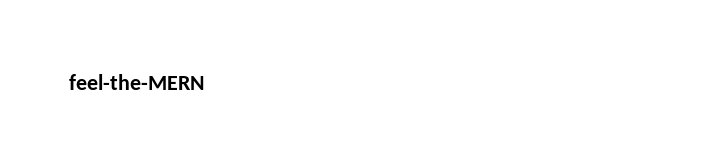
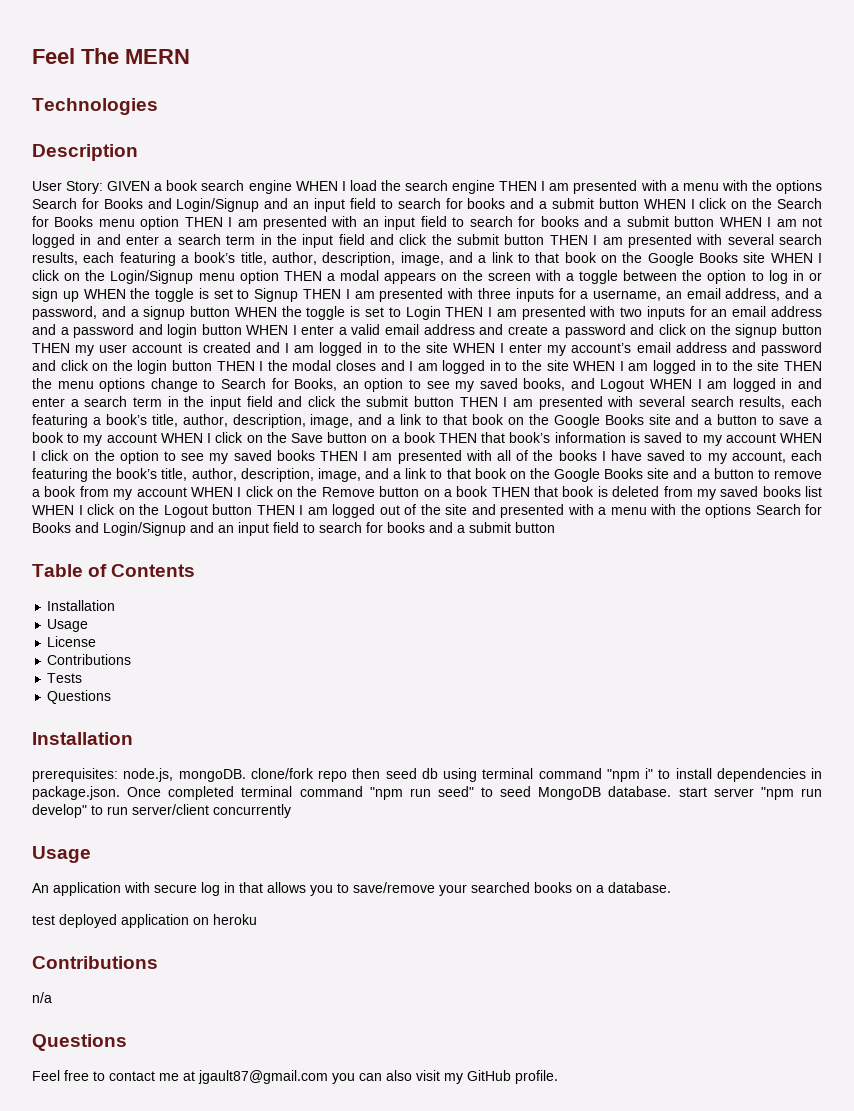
- feel-the-MERN
+ Feel The MERN
+ Technologies
+ Description
+ User Story: GIVEN a book search engine WHEN I load the search engine THEN I am presented with a menu with the options Search for Books and Login/Signup and an input field to search for books and a submit button WHEN I click on the Search for Books menu option THEN I am presented with an input field to search for books and a submit button WHEN I am not logged in and enter a search term in the input field and click the submit button THEN I am presented with several search results, each featuring a book’s title, author, description, image, and a link to that book on the Google Books site WHEN I click on the Login/Signup menu option THEN a modal appears on the screen with a toggle between the option to log in or sign up WHEN the toggle is set to Signup THEN I am presented with three inputs for a username, an email address, and a password, and a signup button WHEN the toggle is set to Login THEN I am presented with two inputs for an email address and a password and login button WHEN I enter a valid email address and create a password and click on the signup button THEN my user account is created and I am logged in to the site WHEN I enter my account’s email address and password and click on the login button THEN I the modal closes and I am logged in to the site WHEN I am logged in to the site THEN the menu options change to Search for Books, an option to see my saved books, and Logout WHEN I am logged in and enter a search term in the input field and click the submit button THEN I am presented with several search results, each featuring a book’s title, author, description, image, and a link to that book on the Google Books site and a button to save a book to my account WHEN I click on the Save button on a book THEN that book’s information is saved to my account WHEN I click on the option to see my saved books THEN I am presented with all of the books I have saved to my account, each featuring the book’s title, author, description, image, and a link to that book on the Google Books site and a button to remove a book from my account WHEN I click on the Remove button on a book THEN that book is deleted from my saved books list WHEN I click on the Logout button THEN I am logged out of the site and presented with a menu with the options Search for Books and Login/Signup and an input field to search for books and a submit button
+ Table of Contents
+ Installation
+ Usage
+ License
+ Contributions
+ Tests
+ Questions
+ Installation
+ prerequisites: node.js, mongoDB. clone/fork repo then seed db using terminal command "npm i" to install dependencies in package.json. Once completed terminal command "npm run seed" to seed MongoDB database. start server "npm run develop" to run server/client concurrently
+ Usage
+ An application with secure log in that allows you to save/remove your searched books on a database.
+ test deployed application on heroku
+ Contributions
+ n/a
+ Questions
+ Feel free to contact me at jgault87@gmail.com you can also visit my GitHub profile.

